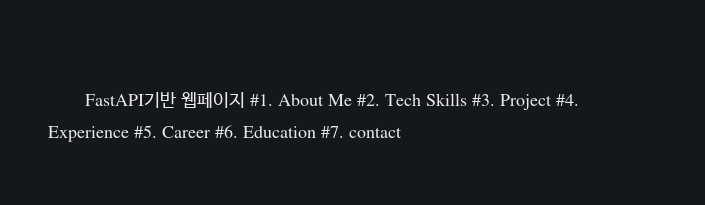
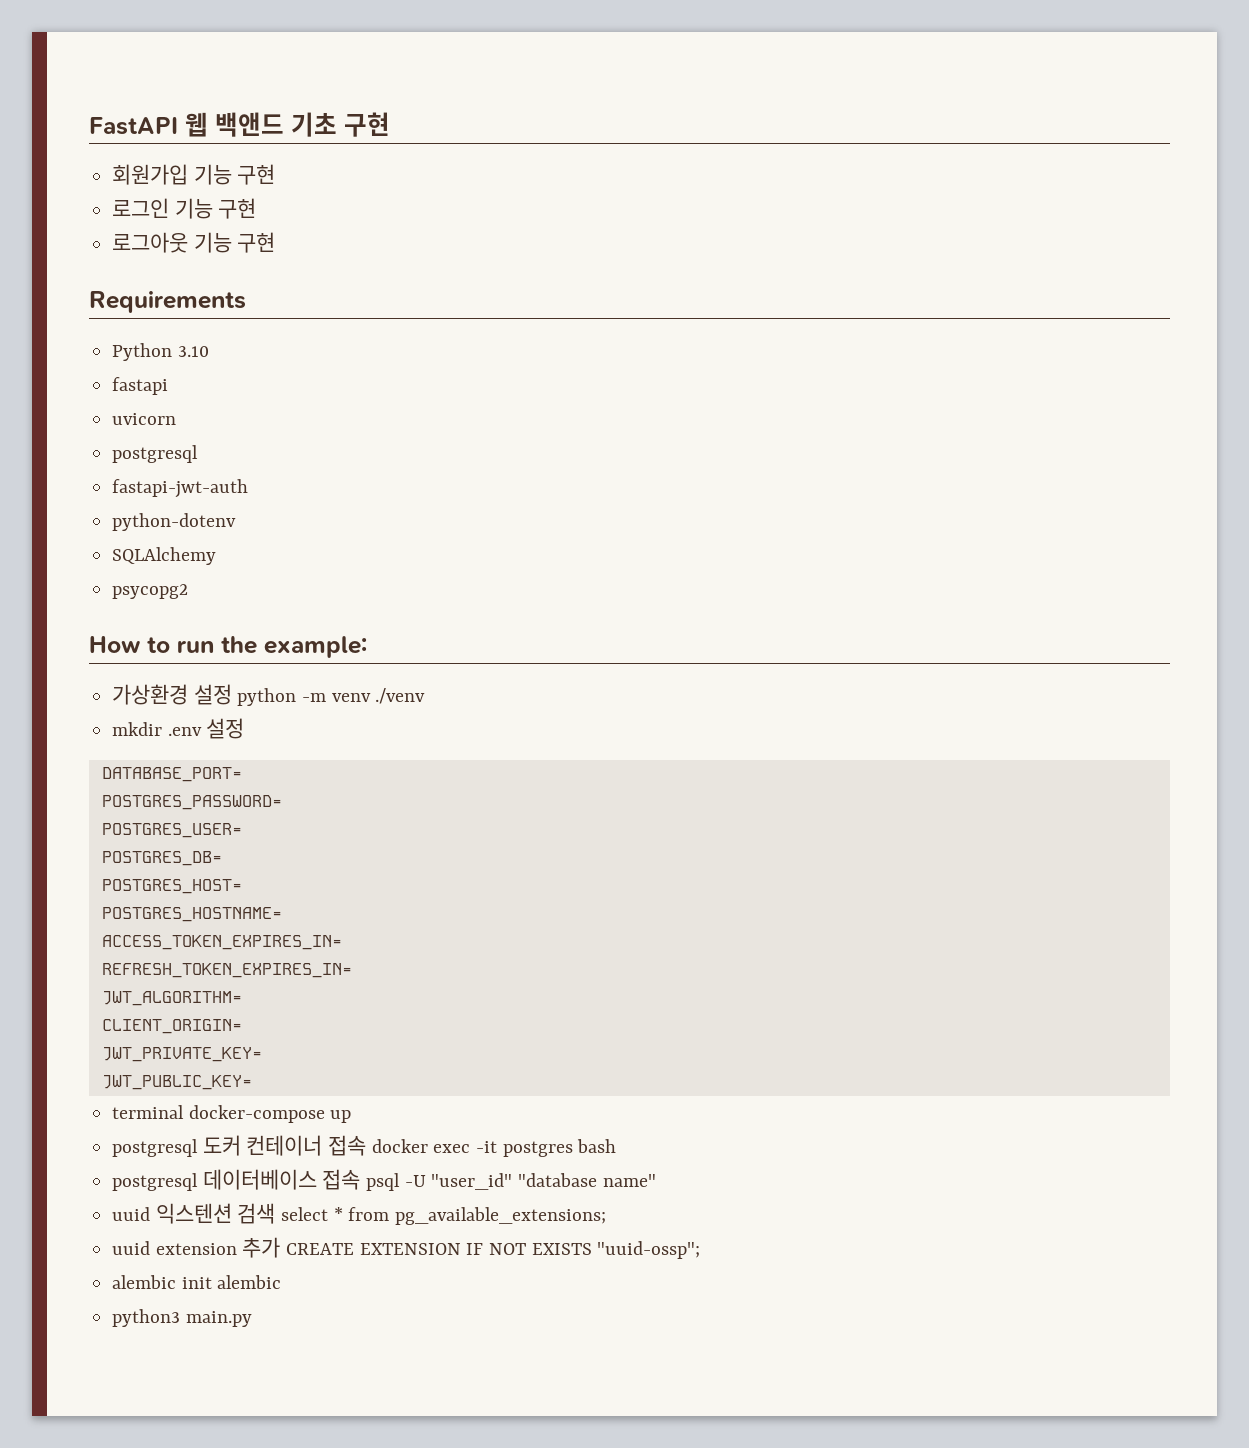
- FastAPI기반 웹페이지 #1. About Me #2. Tech Skills #3. Project #4. Experience #5. Career #6. Education #7. contact
+ FastAPI 웹 백앤드 기초 구현
+ 회원가입 기능 구현
+ 로그인 기능 구현
+ 로그아웃 기능 구현
+ Requirements
+ Python 3.10
+ fastapi
+ uvicorn
+ postgresql
+ fastapi-jwt-auth
+ python-dotenv
+ SQLAlchemy
+ psycopg2
+ How to run the example:
+ 가상환경 설정 python -m venv ./venv
+ mkdir .env 설정
+ DATABASE_PORT=
+ POSTGRES_PASSWORD=
+ POSTGRES_USER=
+ POSTGRES_DB=
+ POSTGRES_HOST=
+ POSTGRES_HOSTNAME=
+ ACCESS_TOKEN_EXPIRES_IN=
+ REFRESH_TOKEN_EXPIRES_IN=
+ JWT_ALGORITHM=
+ CLIENT_ORIGIN=
+ JWT_PRIVATE_KEY=
+ JWT_PUBLIC_KEY=
+ terminal docker-compose up
+ postgresql 도커 컨테이너 접속 docker exec -it postgres bash
+ postgresql 데이터베이스 접속 psql -U "user_id" "database name"
+ uuid 익스텐션 검색 select * from pg_available_extensions;
+ uuid extension 추가 CREATE EXTENSION IF NOT EXISTS "uuid-ossp";
+ alembic init alembic
+ python3 main.py

